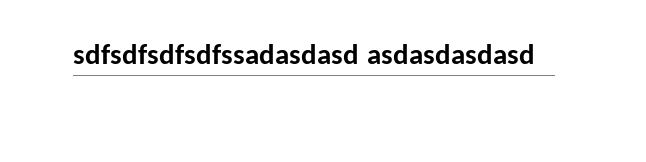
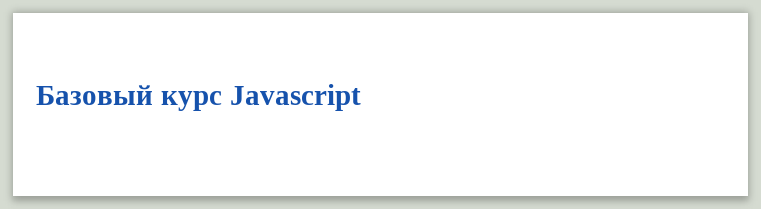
- sdfsdfsdfsdfssadasdasd asdasdasdasd
+ Базовый курс Javascript

